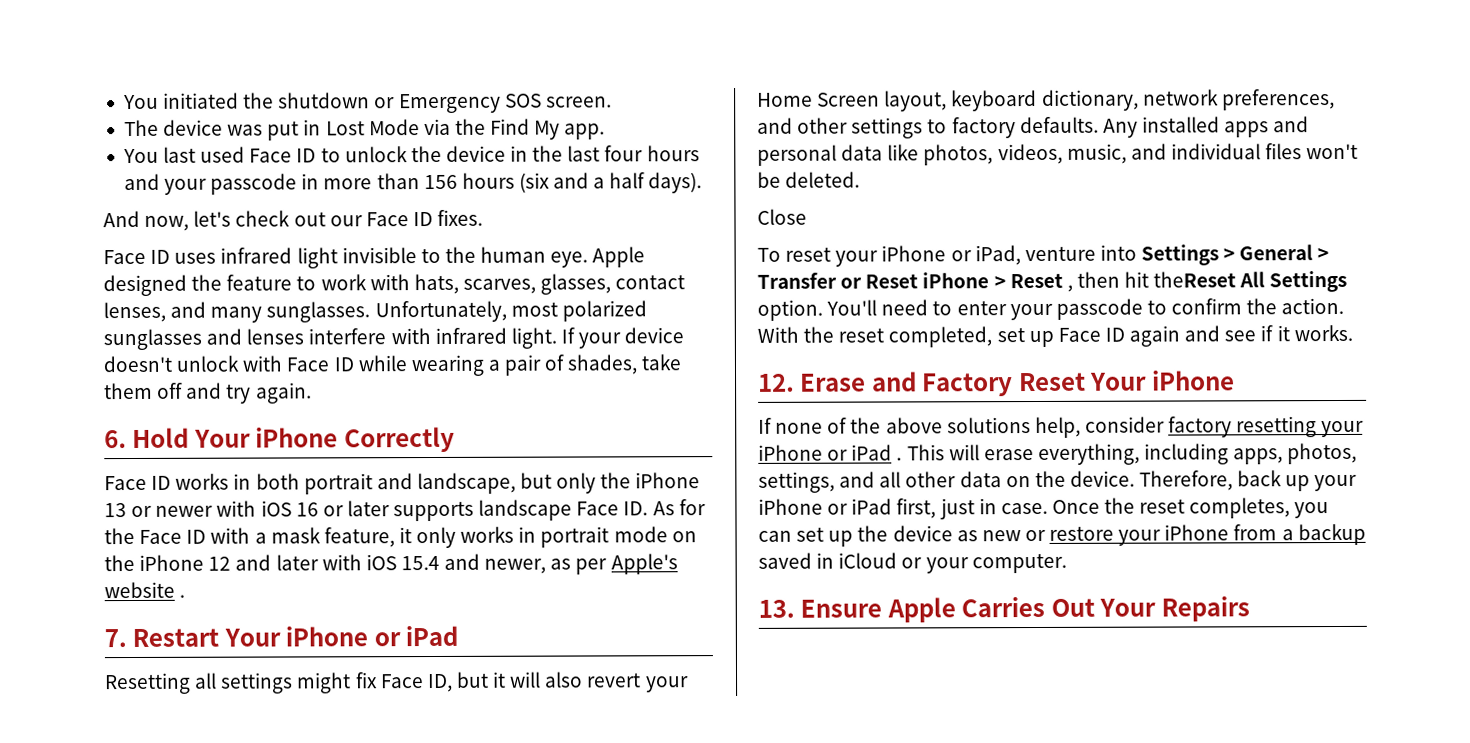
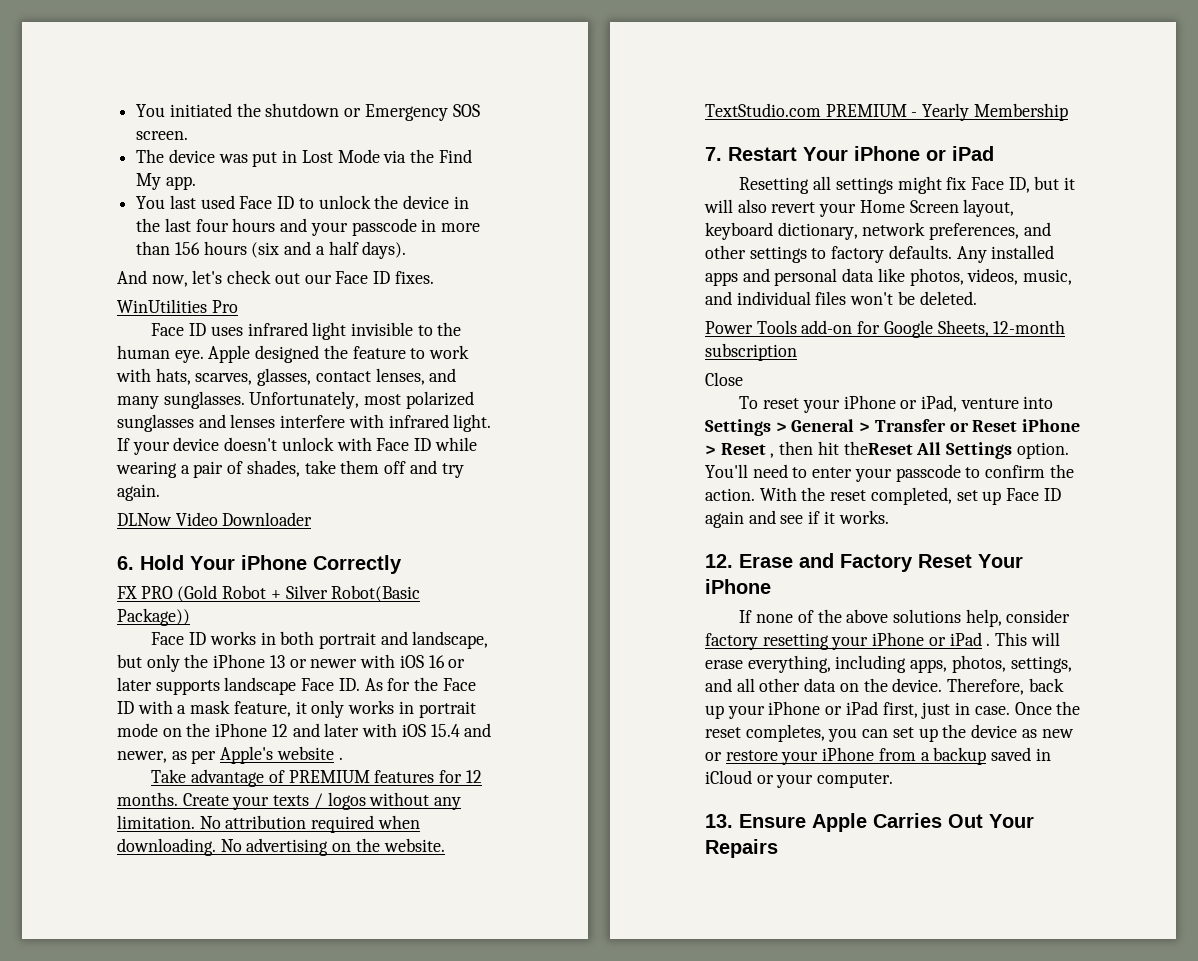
+ WinUtilities Pro
+ DLNow Video Downloader
+ FX PRO (Gold Robot + Silver Robot(Basic Package))
+ Take advantage of PREMIUM features for 12 months. Create your texts / logos without any limitation. No attribution required when downloading. No advertising on the website. TextStudio.com PREMIUM - Yearly Membership
+ Power Tools add-on for Google Sheets, 12-month subscription

